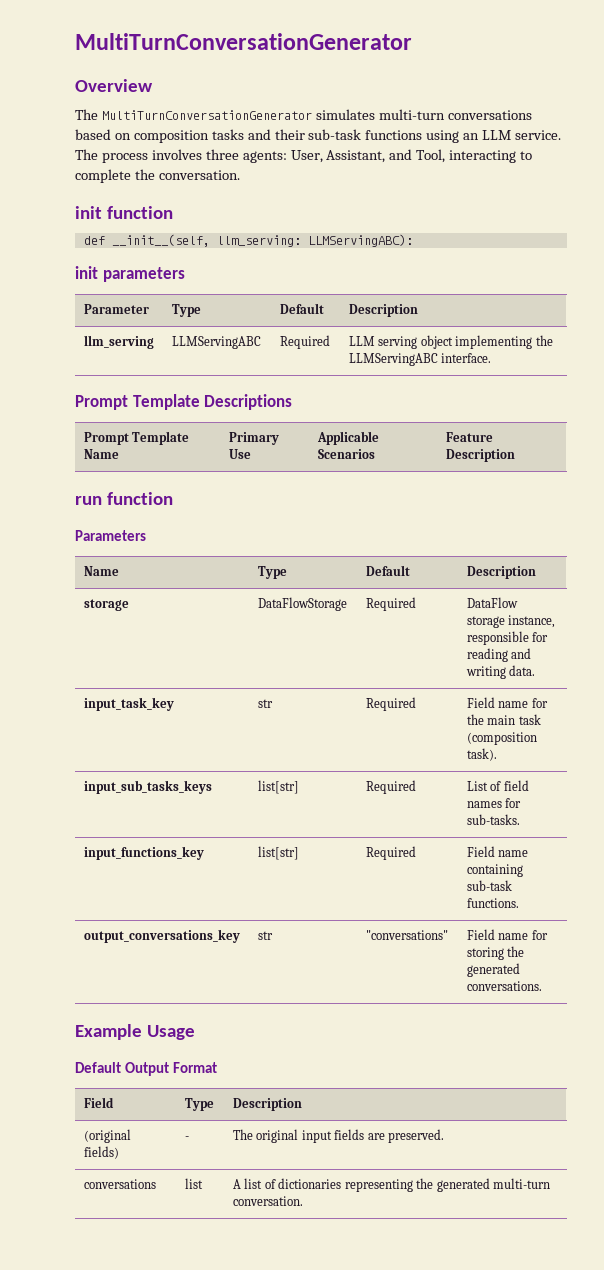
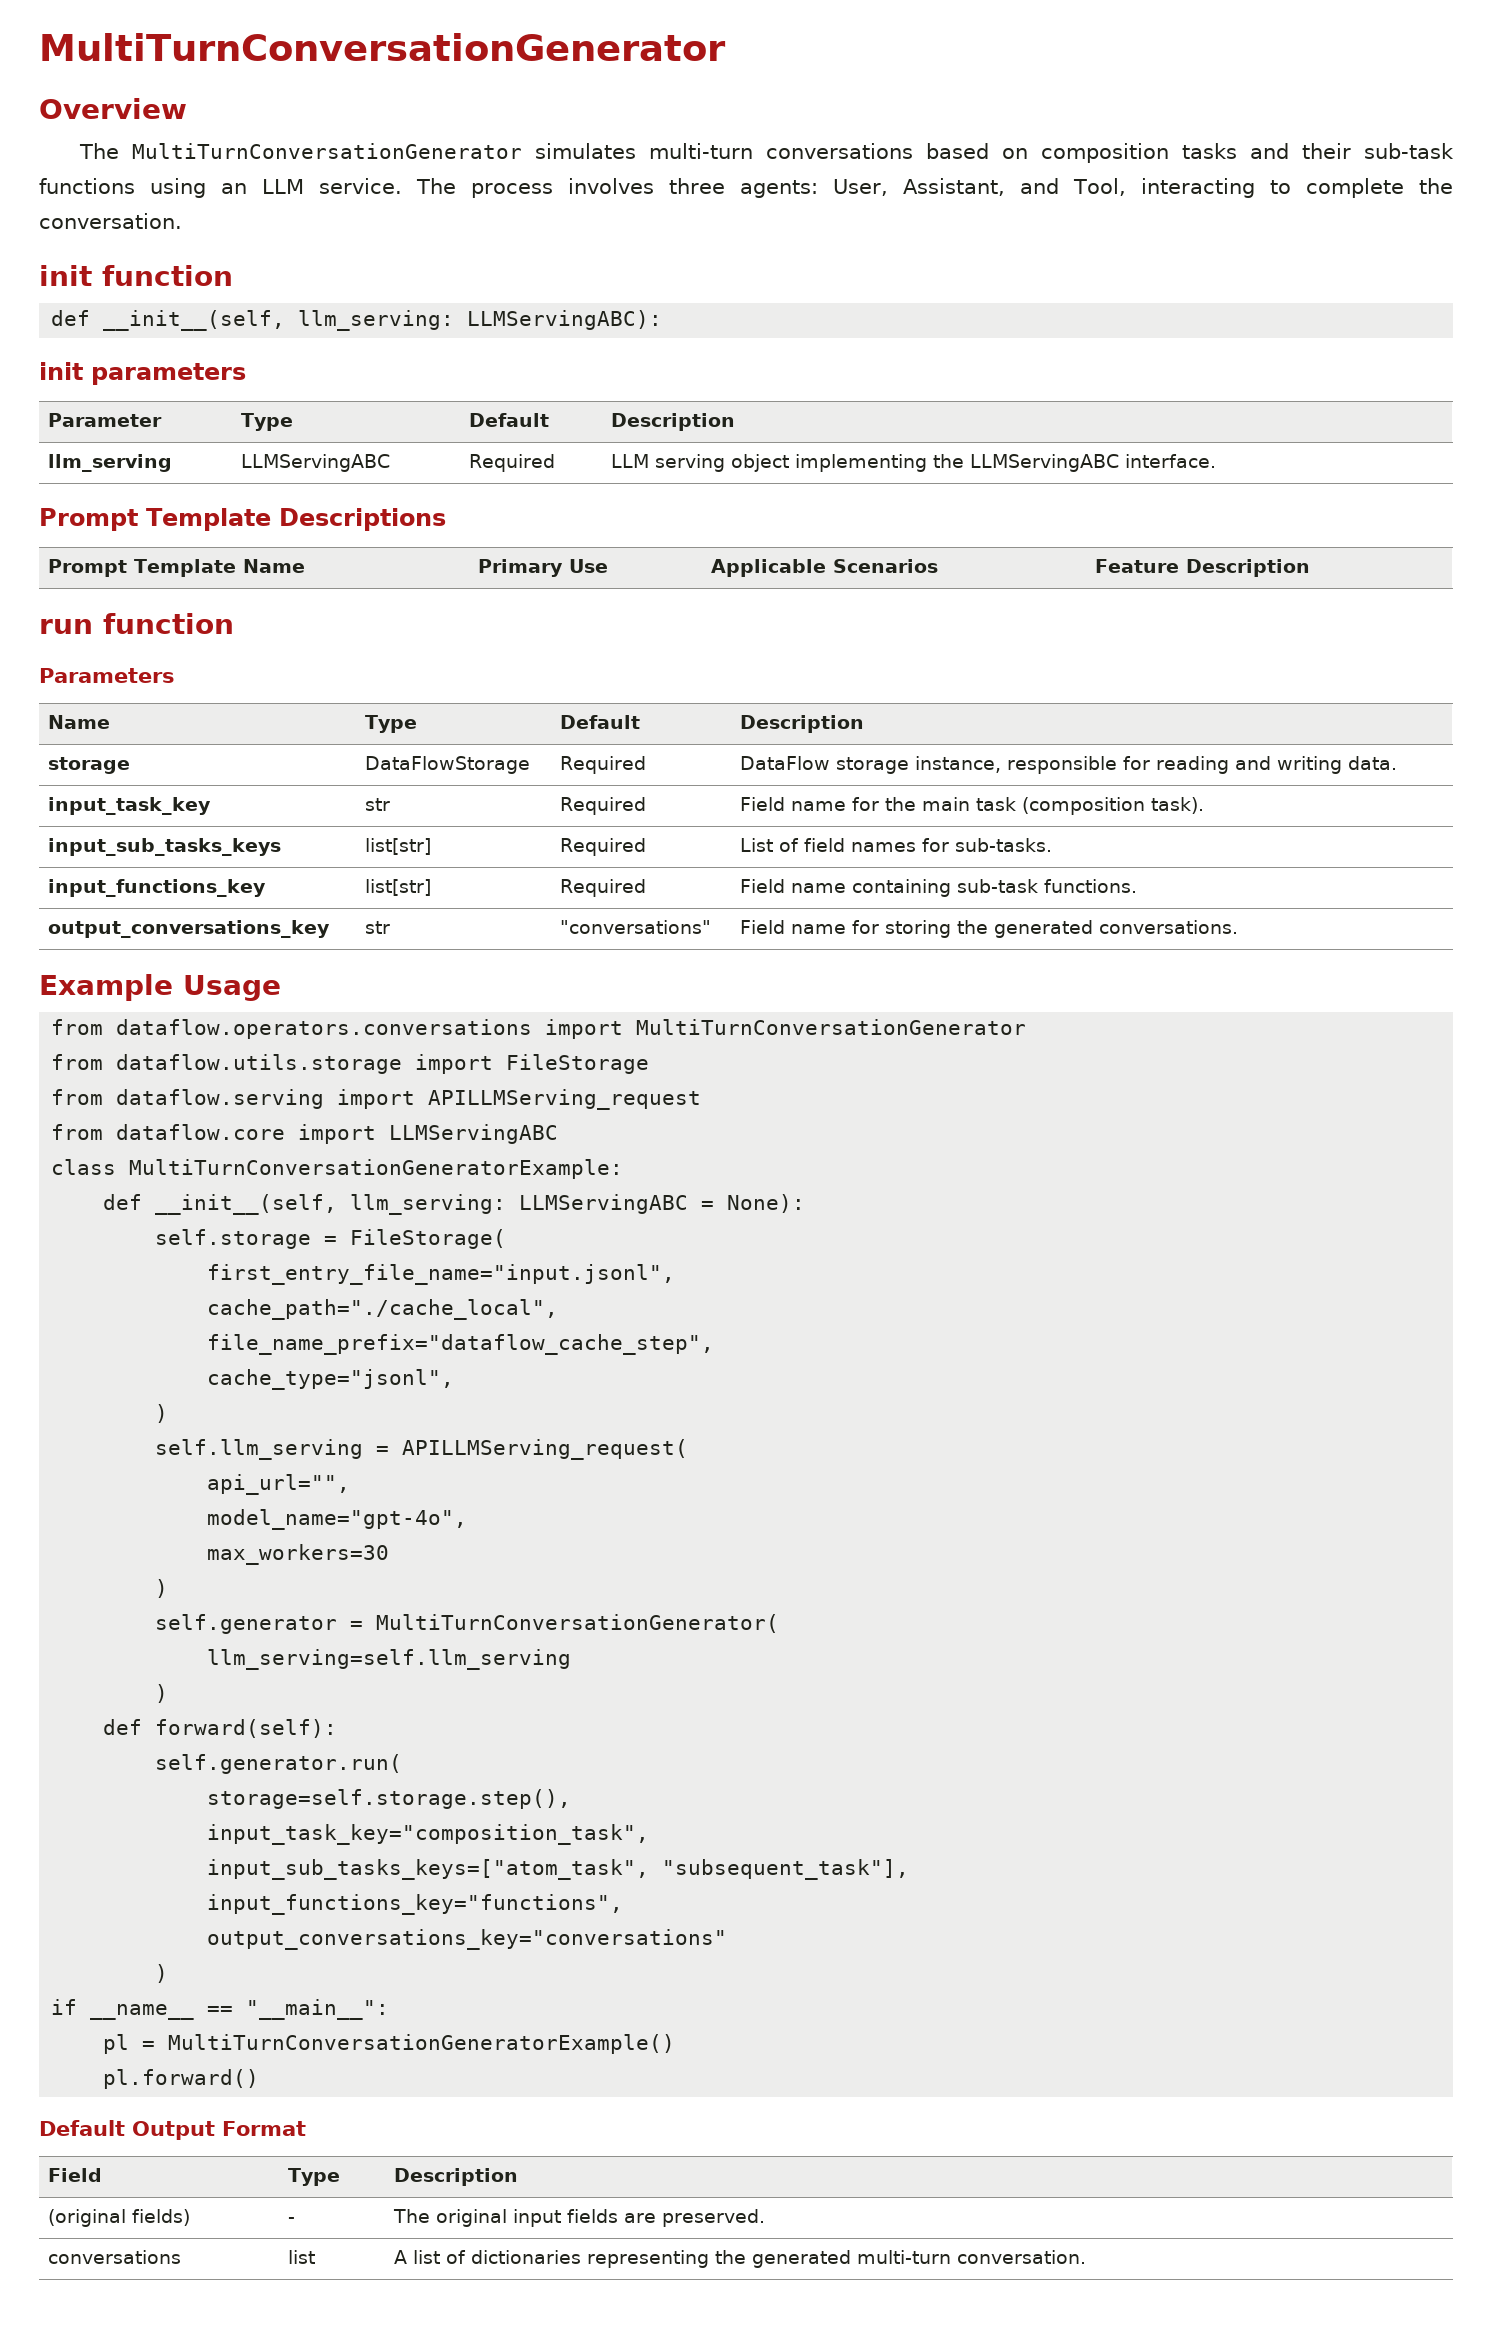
+ from dataflow.operators.conversations import MultiTurnConversationGenerator
+ from dataflow.utils.storage import FileStorage
+ from dataflow.serving import APILLMServing_request
+ from dataflow.core import LLMServingABC
+ class MultiTurnConversationGeneratorExample:
+ def __init__(self, llm_serving: LLMServingABC = None):
+ self.storage = FileStorage(
+ first_entry_file_name="input.jsonl",
+ cache_path="./cache_local",
+ file_name_prefix="dataflow_cache_step",
+ cache_type="jsonl",
+ )
+ self.llm_serving = APILLMServing_request(
+ api_url="",
+ model_name="gpt-4o",
+ max_workers=30
+ )
+ self.generator = MultiTurnConversationGenerator(
+ llm_serving=self.llm_serving
+ )
+ def forward(self):
+ self.generator.run(
+ storage=self.storage.step(),
+ input_task_key="composition_task",
+ input_sub_tasks_keys=["atom_task", "subsequent_task"],
+ input_functions_key="functions",
+ output_conversations_key="conversations"
+ )
+ if __name__ == "__main__":
+ pl = MultiTurnConversationGeneratorExample()
+ pl.forward()

